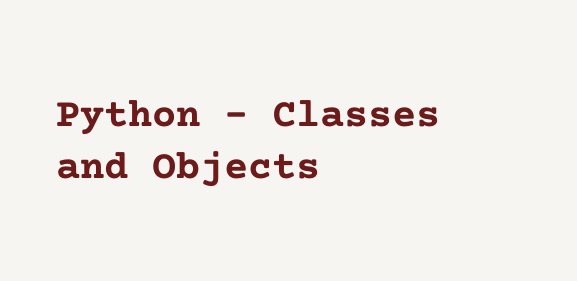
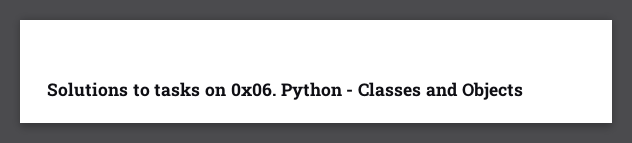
+ Solutions to tasks on 0x06.

